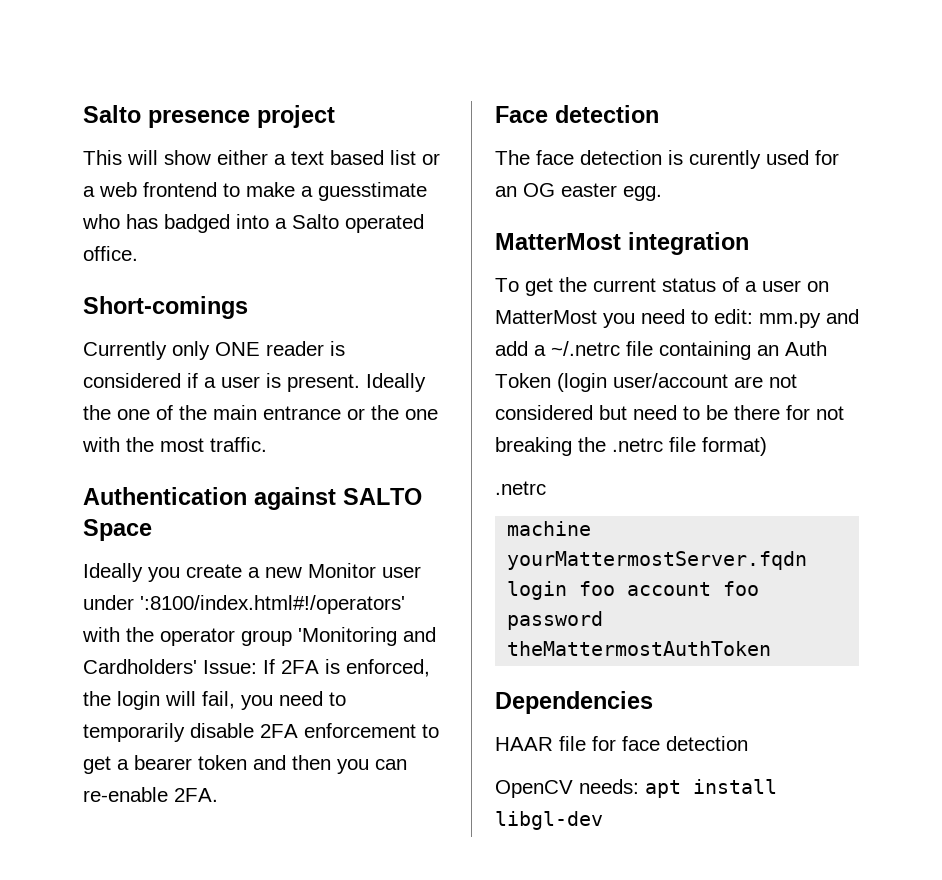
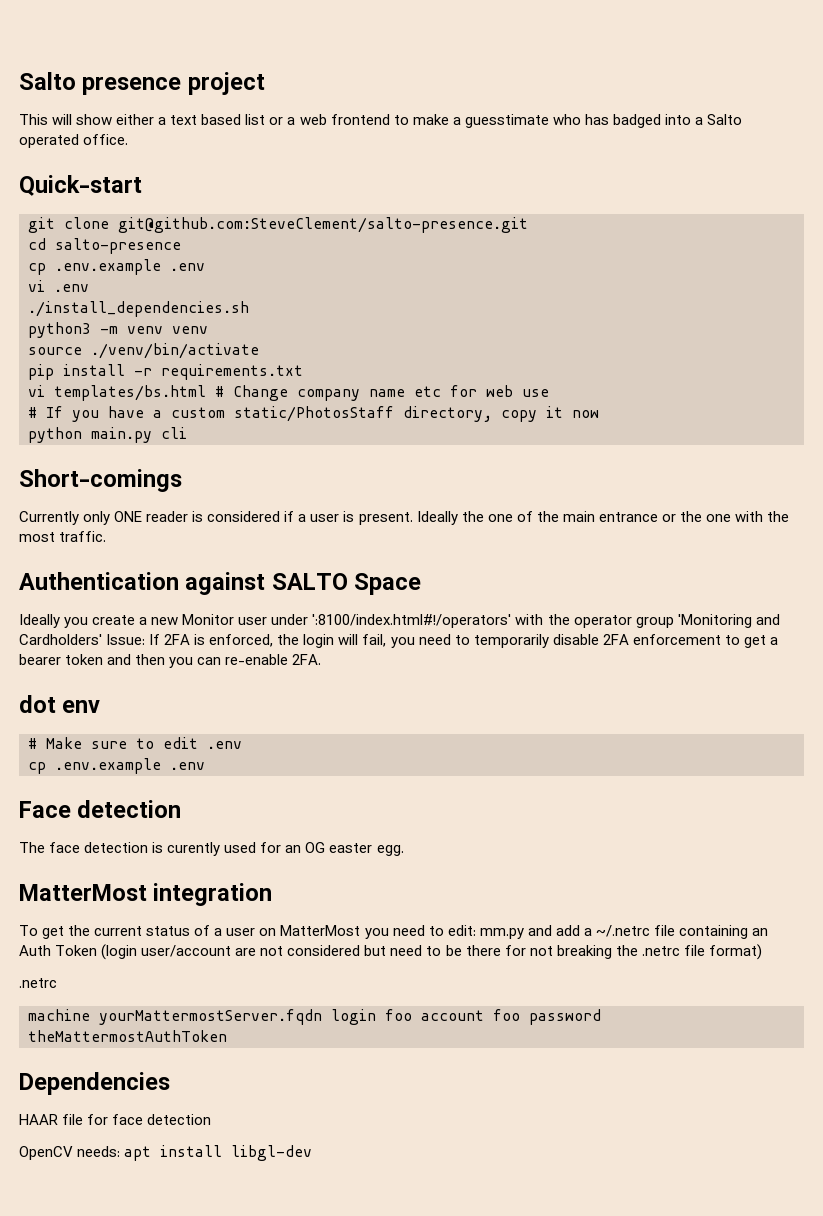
+ Quick-start
+ git clone git@github.com:SteveClement/salto-presence.git
+ cd salto-presence
+ cp .env.example .env
+ vi .env
+ ./install_dependencies.sh
+ python3 -m venv venv
+ source ./venv/bin/activate
+ pip install -r requirements.txt
+ vi templates/bs.html # Change company name etc for web use
+ # If you have a custom static/PhotosStaff directory, copy it now
+ python main.py cli
+ dot env
+ # Make sure to edit .env
+ cp .env.example .env

